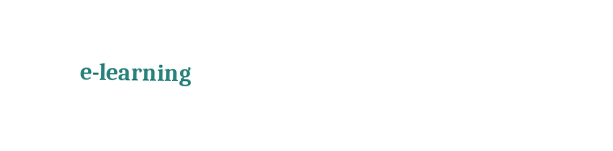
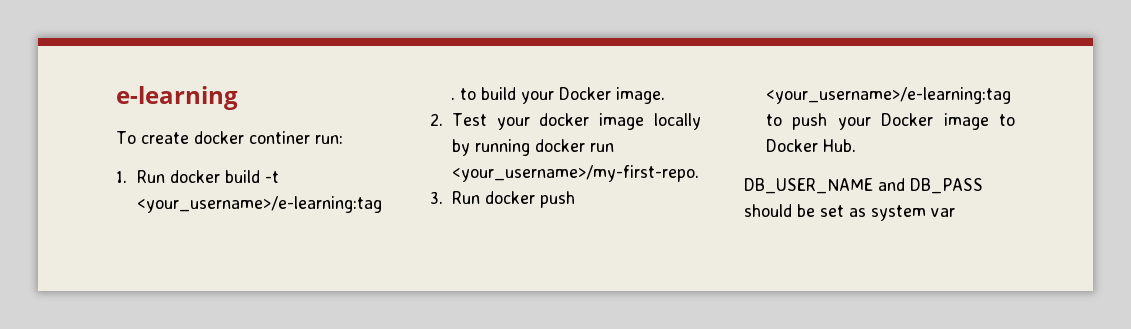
+ To create docker continer run:
+ 1. Run docker build -t <your_username>/e-learning:tag . to build your Docker image.
+ 2. Test your docker image locally by running docker run <your_username>/my-first-repo.
+ 3. Run docker push <your_username>/e-learning:tag to push your Docker image to Docker Hub.
+ DB_USER_NAME and DB_PASS should be set as system var

